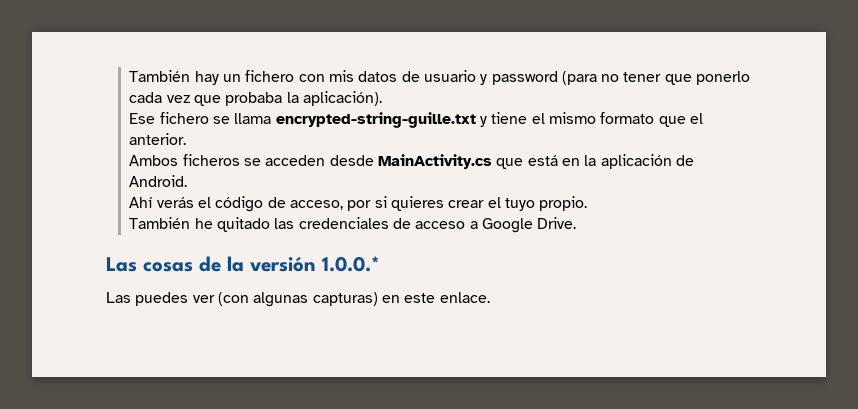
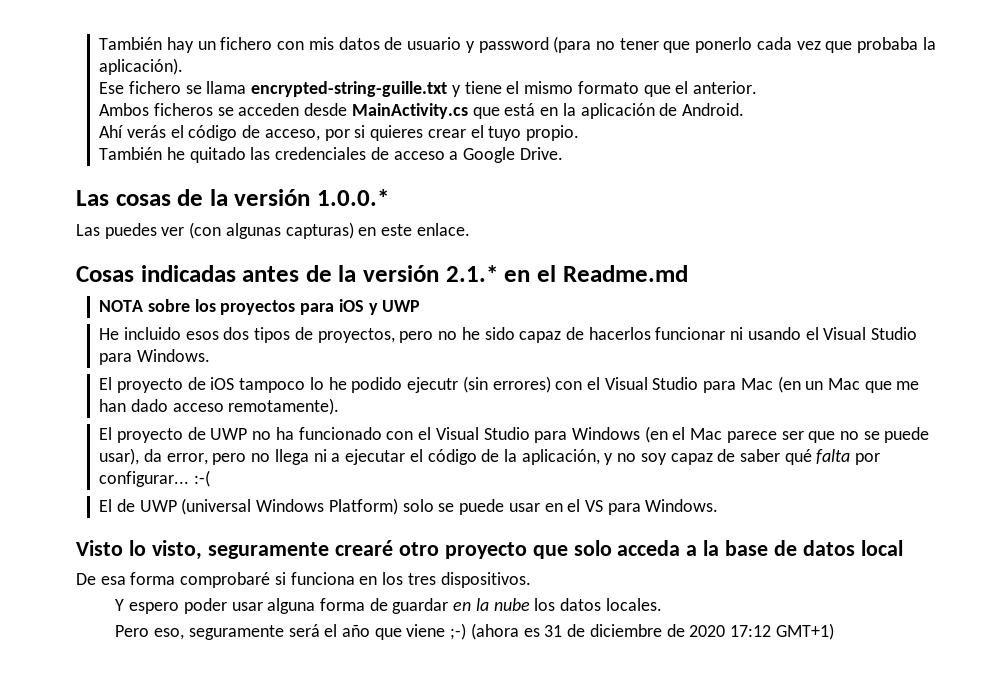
+ Cosas indicadas antes de la versión 2.1.* en el Readme.md
+ NOTA sobre los proyectos para iOS y UWP
+ He incluido esos dos tipos de proyectos, pero no he sido capaz de hacerlos funcionar ni usando el Visual Studio para Windows.
+ El proyecto de iOS tampoco lo he podido ejecutr (sin errores) con el Visual Studio para Mac (en un Mac que me han dado acceso remotamente).
+ El proyecto de UWP no ha funcionado con el Visual Studio para Windows (en el Mac parece ser que no se puede usar), da error, pero no llega ni a ejecutar el código de la aplicación, y no soy capaz de saber qué falta por configurar... :-(
+ El de UWP (universal Windows Platform) solo se puede usar en el VS para Windows.
+ Visto lo visto, seguramente crearé otro proyecto que solo acceda a la base de datos local
+ De esa forma comprobaré si funciona en los tres dispositivos.
+ Y espero poder usar alguna forma de guardar en la nube los datos locales.
+ Pero eso, seguramente será el año que viene ;-) (ahora es 31 de diciembre de 2020 17:12 GMT+1)

